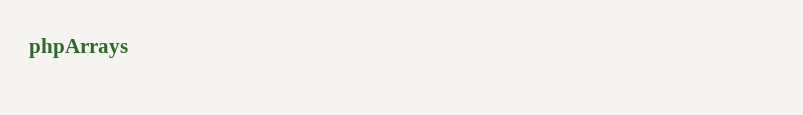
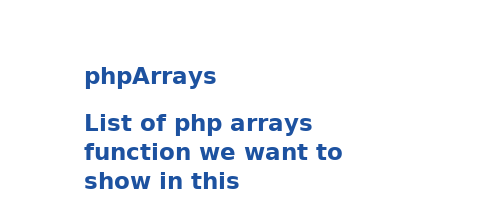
+ List of php arrays function we want to show in this

